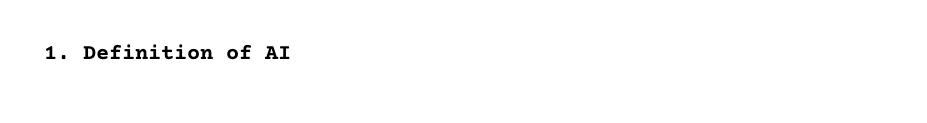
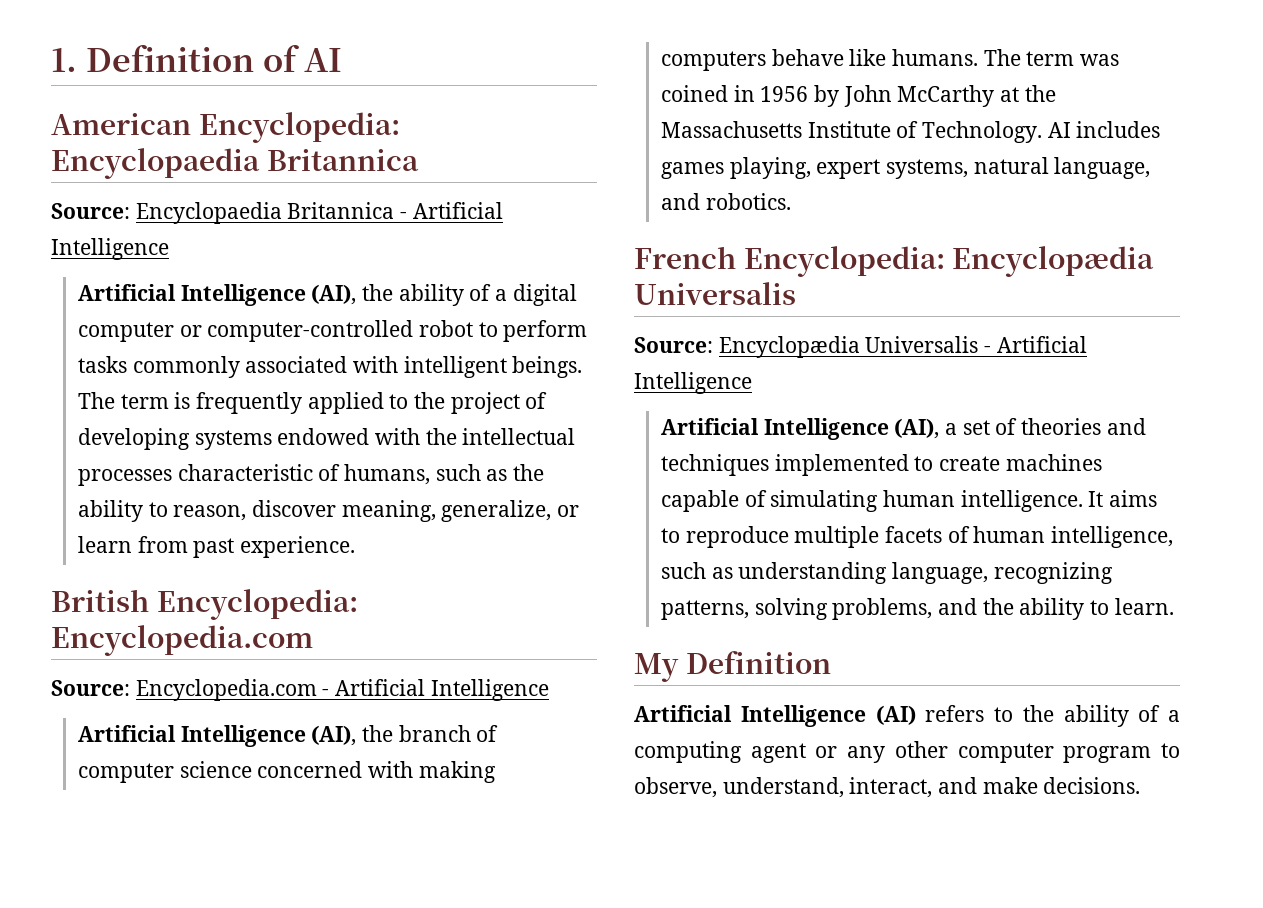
+ American Encyclopedia: Encyclopaedia Britannica
+ Source: Encyclopaedia Britannica - Artificial Intelligence
+ Artificial Intelligence (AI), the ability of a digital computer or computer-controlled robot to perform tasks commonly associated with intelligent beings. The term is frequently applied to the project of developing systems endowed with the intellectual processes characteristic of humans, such as the ability to reason, discover meaning, generalize, or learn from past experience.
+ British Encyclopedia: Encyclopedia.com
+ Source: Encyclopedia.com - Artificial Intelligence
+ Artificial Intelligence (AI), the branch of computer science concerned with making computers behave like humans. The term was coined in 1956 by John McCarthy at the Massachusetts Institute of Technology. AI includes games playing, expert systems, natural language, and robotics.
+ French Encyclopedia: Encyclopædia Universalis
+ Source: Encyclopædia Universalis - Artificial Intelligence
+ Artificial Intelligence (AI), a set of theories and techniques implemented to create machines capable of simulating human intelligence. It aims to reproduce multiple facets of human intelligence, such as understanding language, recognizing patterns, solving problems, and the ability to learn.
+ My Definition
+ Artificial Intelligence (AI) refers to the ability of a computing agent or any other computer program to observe, understand, interact, and make decisions.

